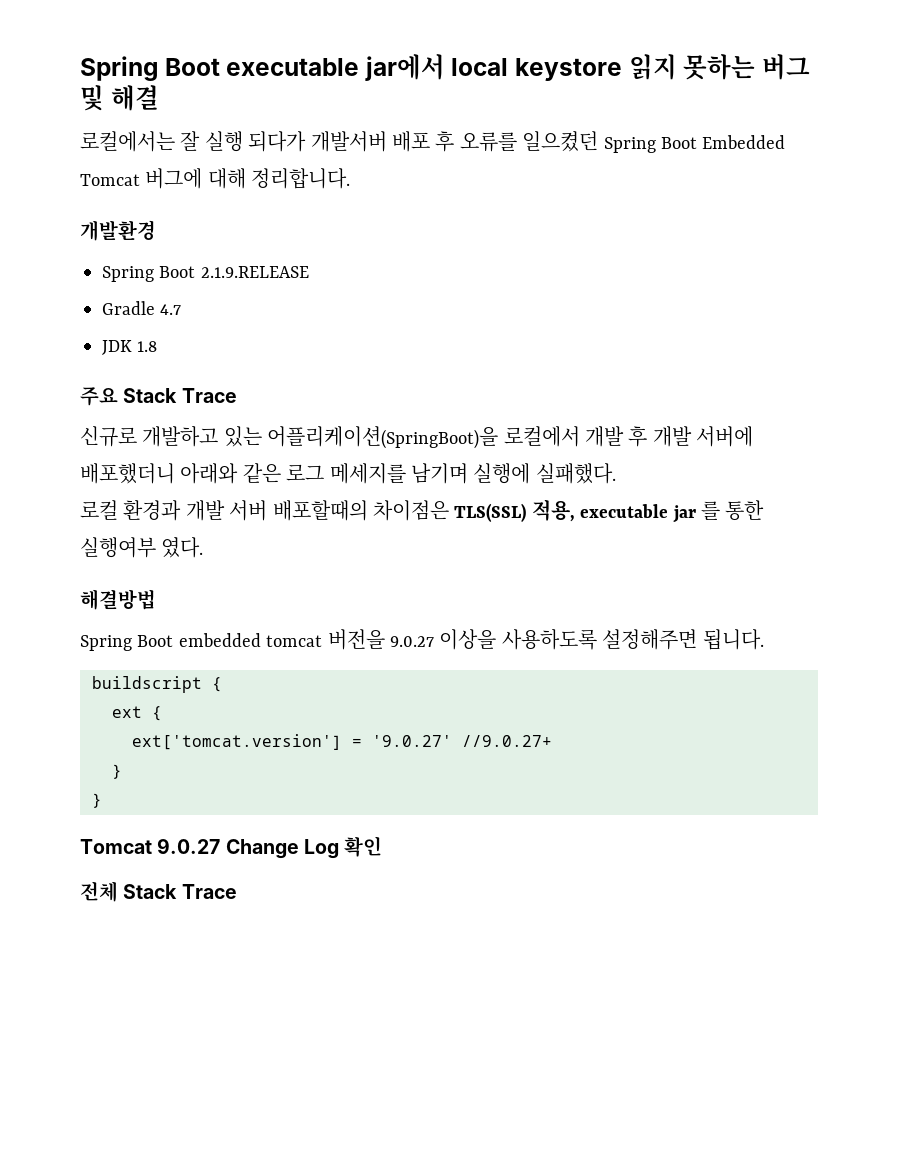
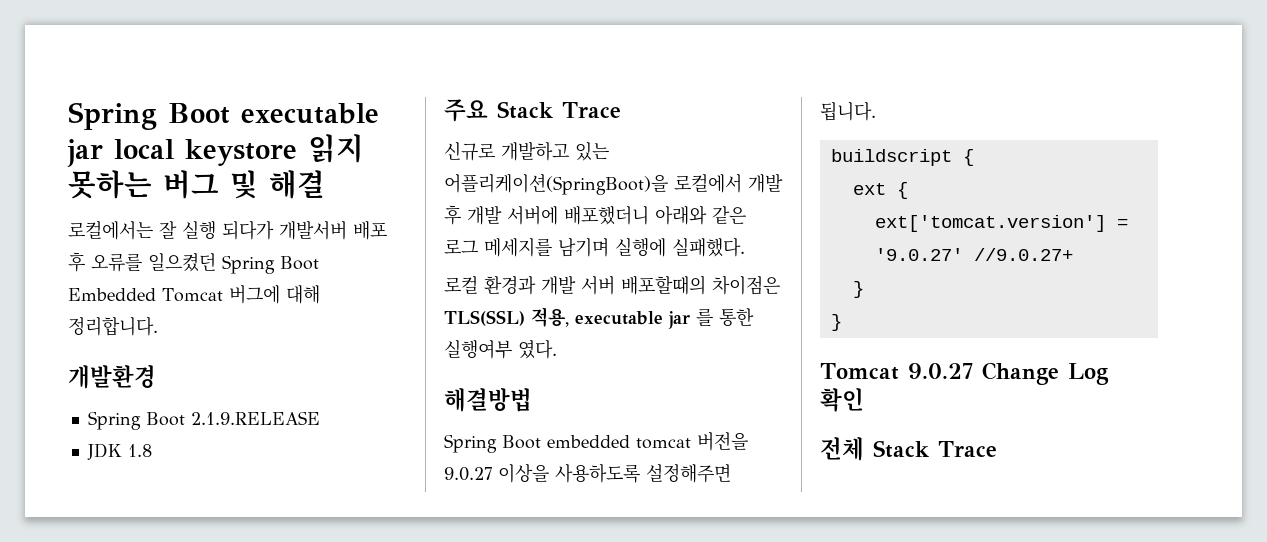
- Spring Boot executable jar에서 local keystore 읽지 못하는 버그 및 해결
+ Spring Boot executable jar local keystore 읽지 못하는 버그 및 해결
- Gradle 4.7

